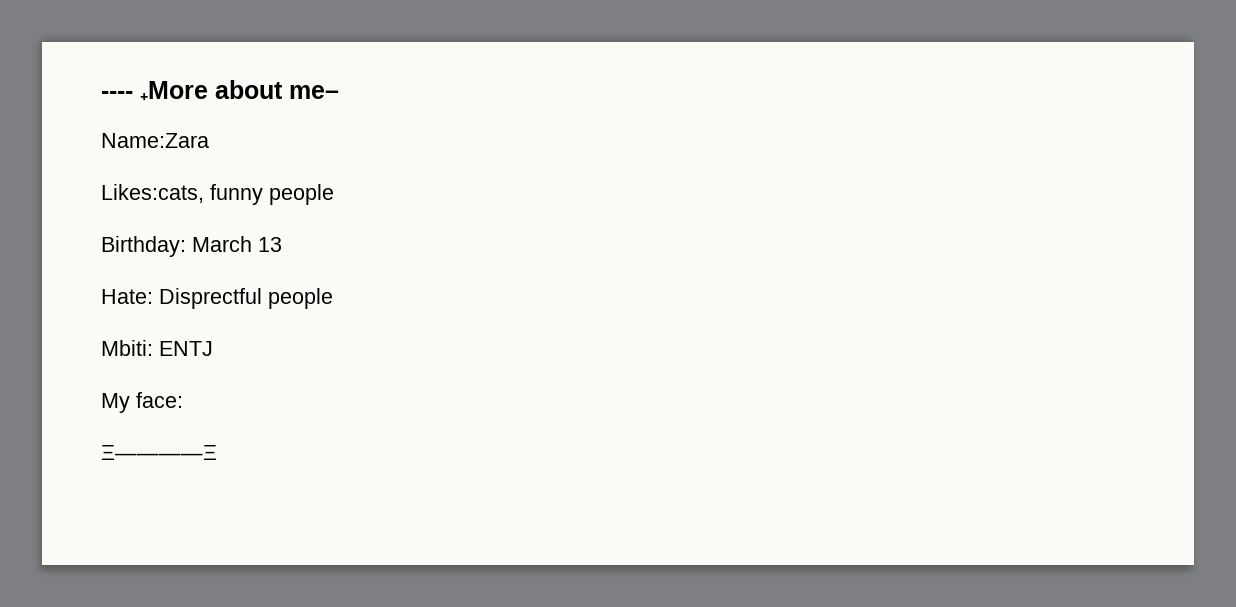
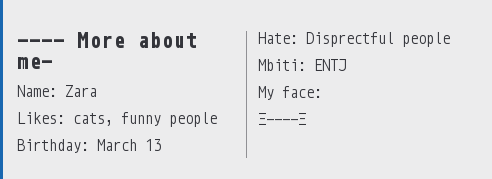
- ---- ₊More about me–
+ ---- More about me–
- Name:Zara
- Likes:cats, funny people
+ Name: Zara
+ Likes: cats, funny people

